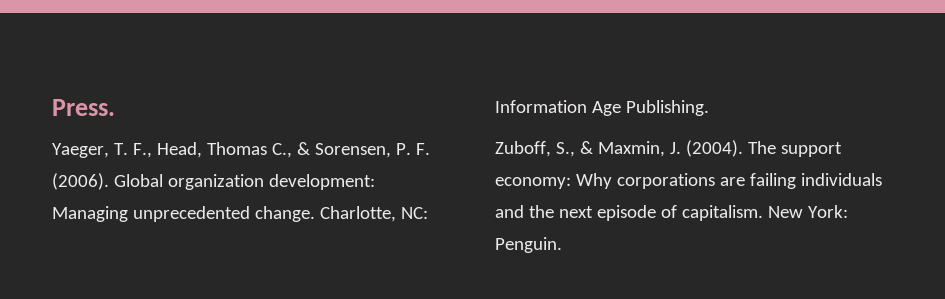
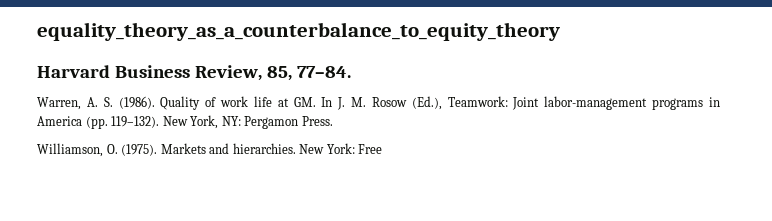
- Press.
- Yaeger, T. F., Head, Thomas C., & Sorensen, P. F. (2006). Global organization development: Managing unprecedented change. Charlotte, NC: Information Age Publishing.
- Zuboff, S., & Maxmin, J. (2004). The support economy: Why corporations are failing individuals and the next episode of capitalism.
+ equality_theory_as_a_counterbalance_to_equity_theory
+ Harvard Business Review, 85, 77–84.
+ Warren, A. S. (1986). Quality of work life at GM. In J. M. Rosow (Ed.), Teamwork: Joint labor-management programs in America (pp. 119–132). New York, NY: Pergamon Press.
+ Williamson, O. (1975). Markets and hierarchies.
- New York: Penguin.
+ New York: Free

